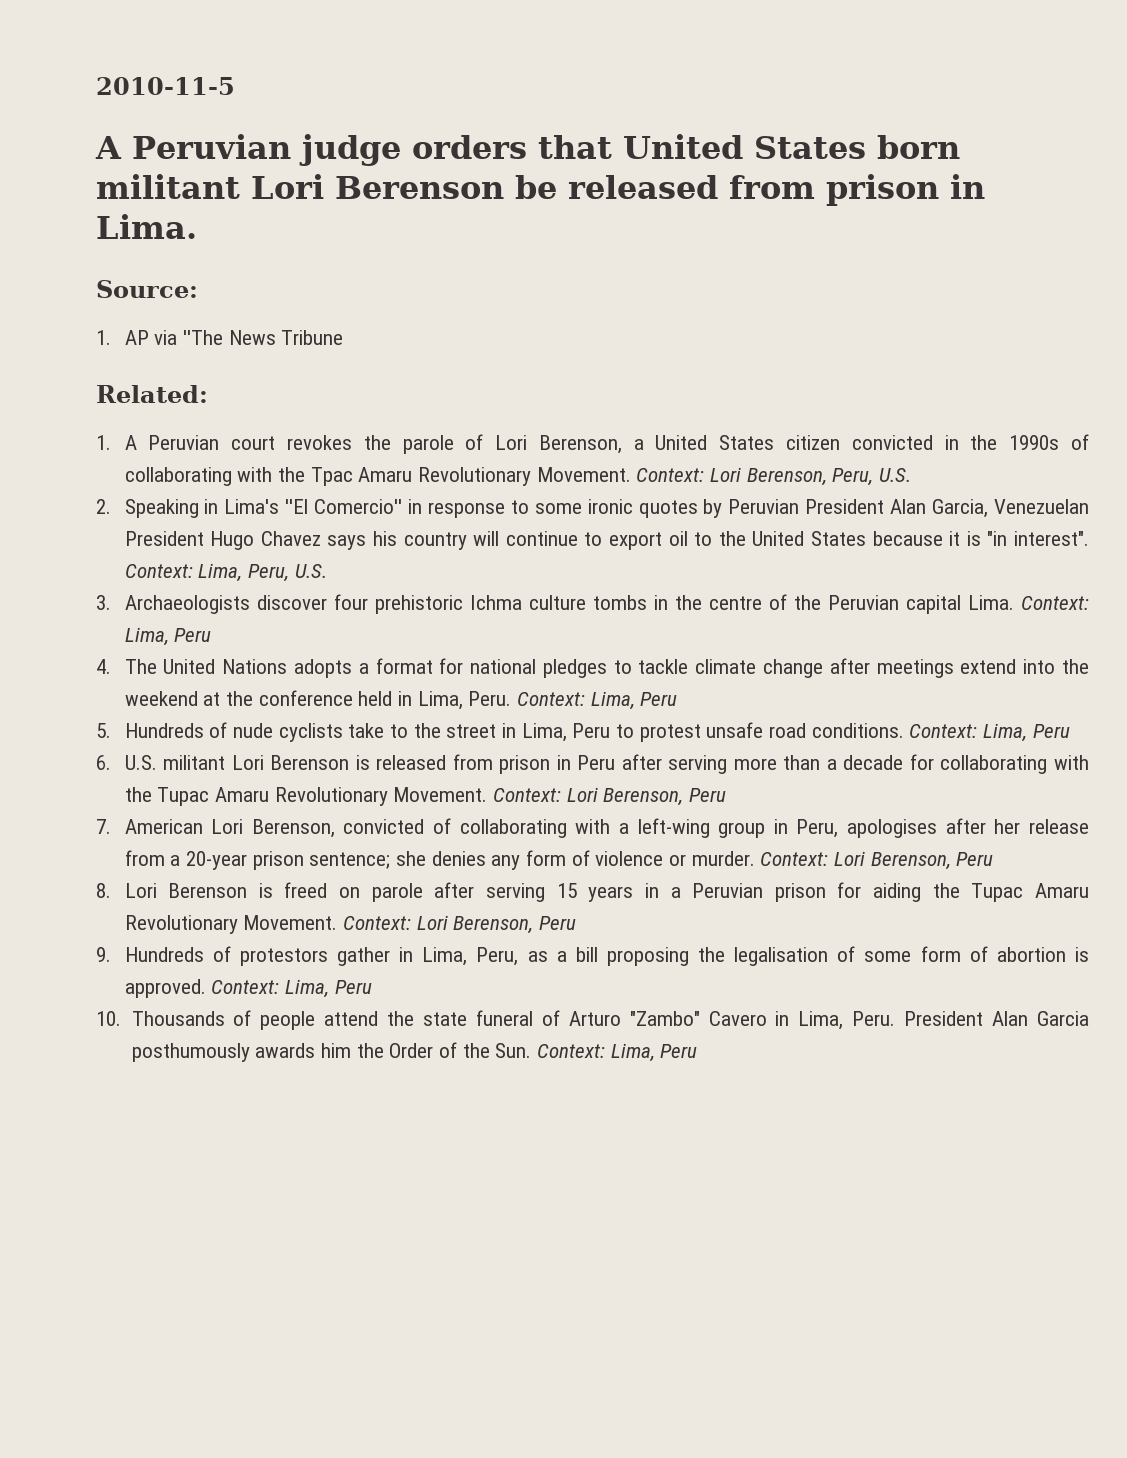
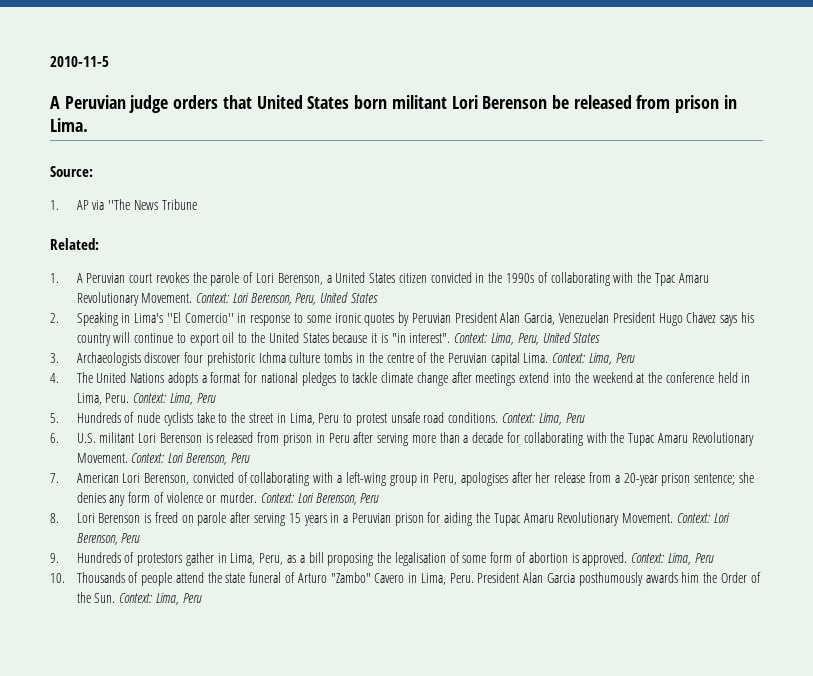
- Context: Lori Berenson, Peru, U.S.
+ Context: Lori Berenson, Peru, United States
- Context: Lima, Peru, U.S.
+ Context: Lima, Peru, United States

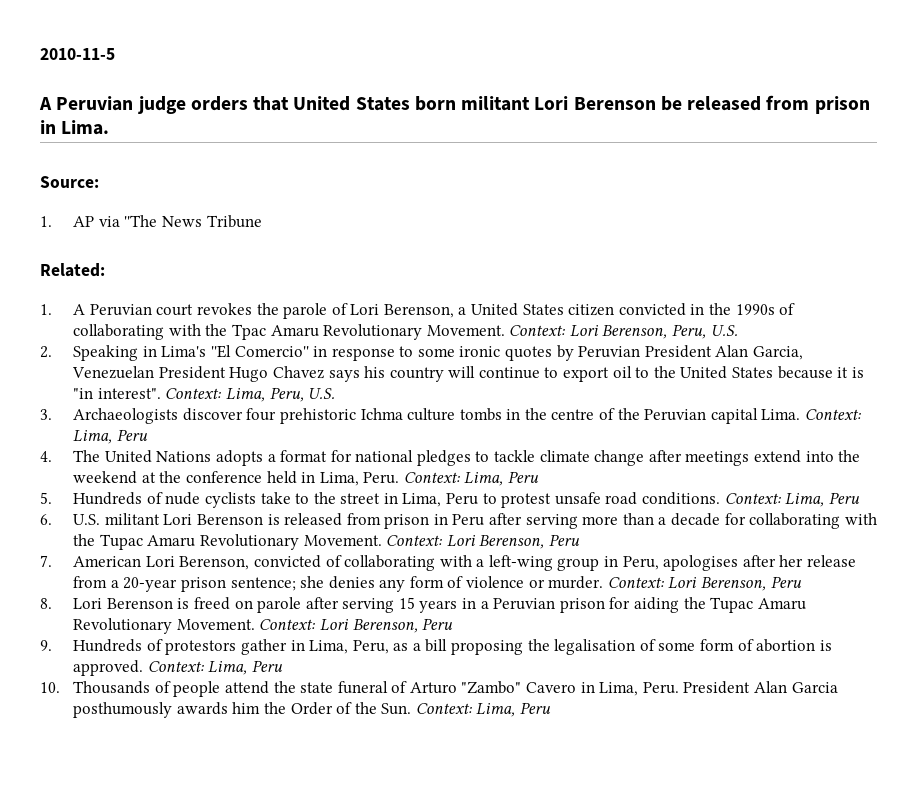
- Context: Lori Berenson, Peru, United States
+ Context: Lori Berenson, Peru, U.S.
- Context: Lima, Peru, United States
+ Context: Lima, Peru, U.S.

